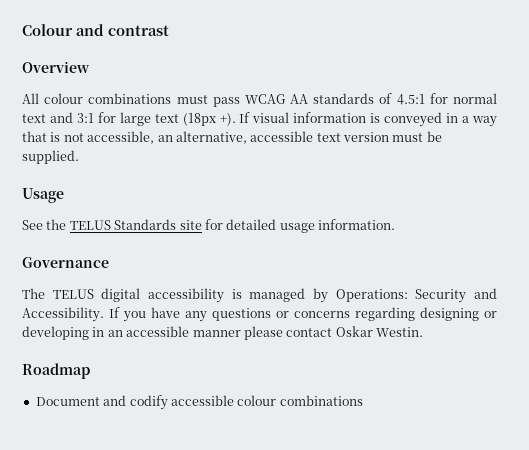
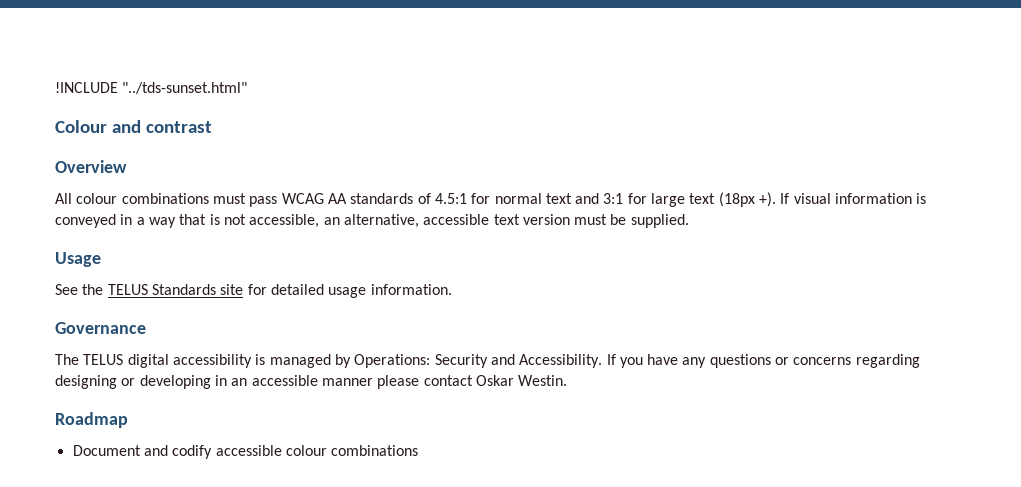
+ !INCLUDE "../tds-sunset.html"

